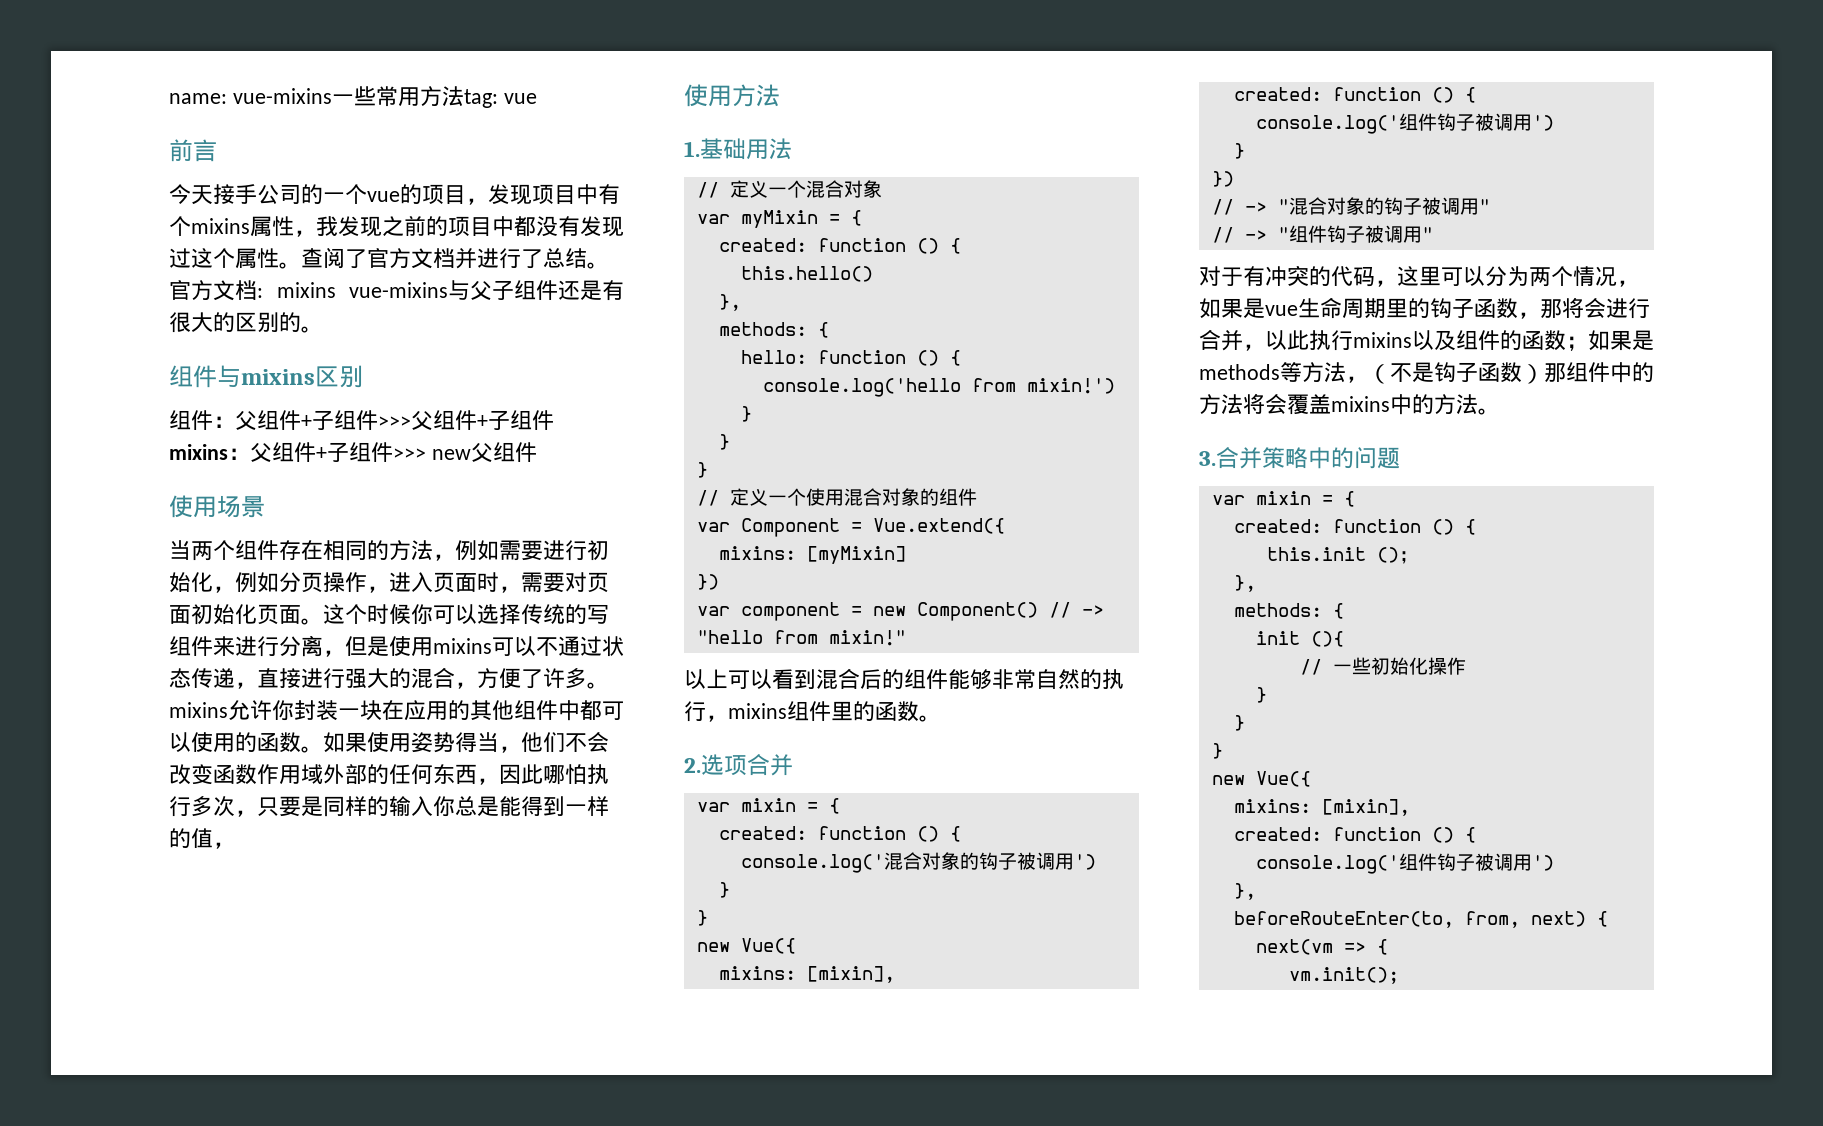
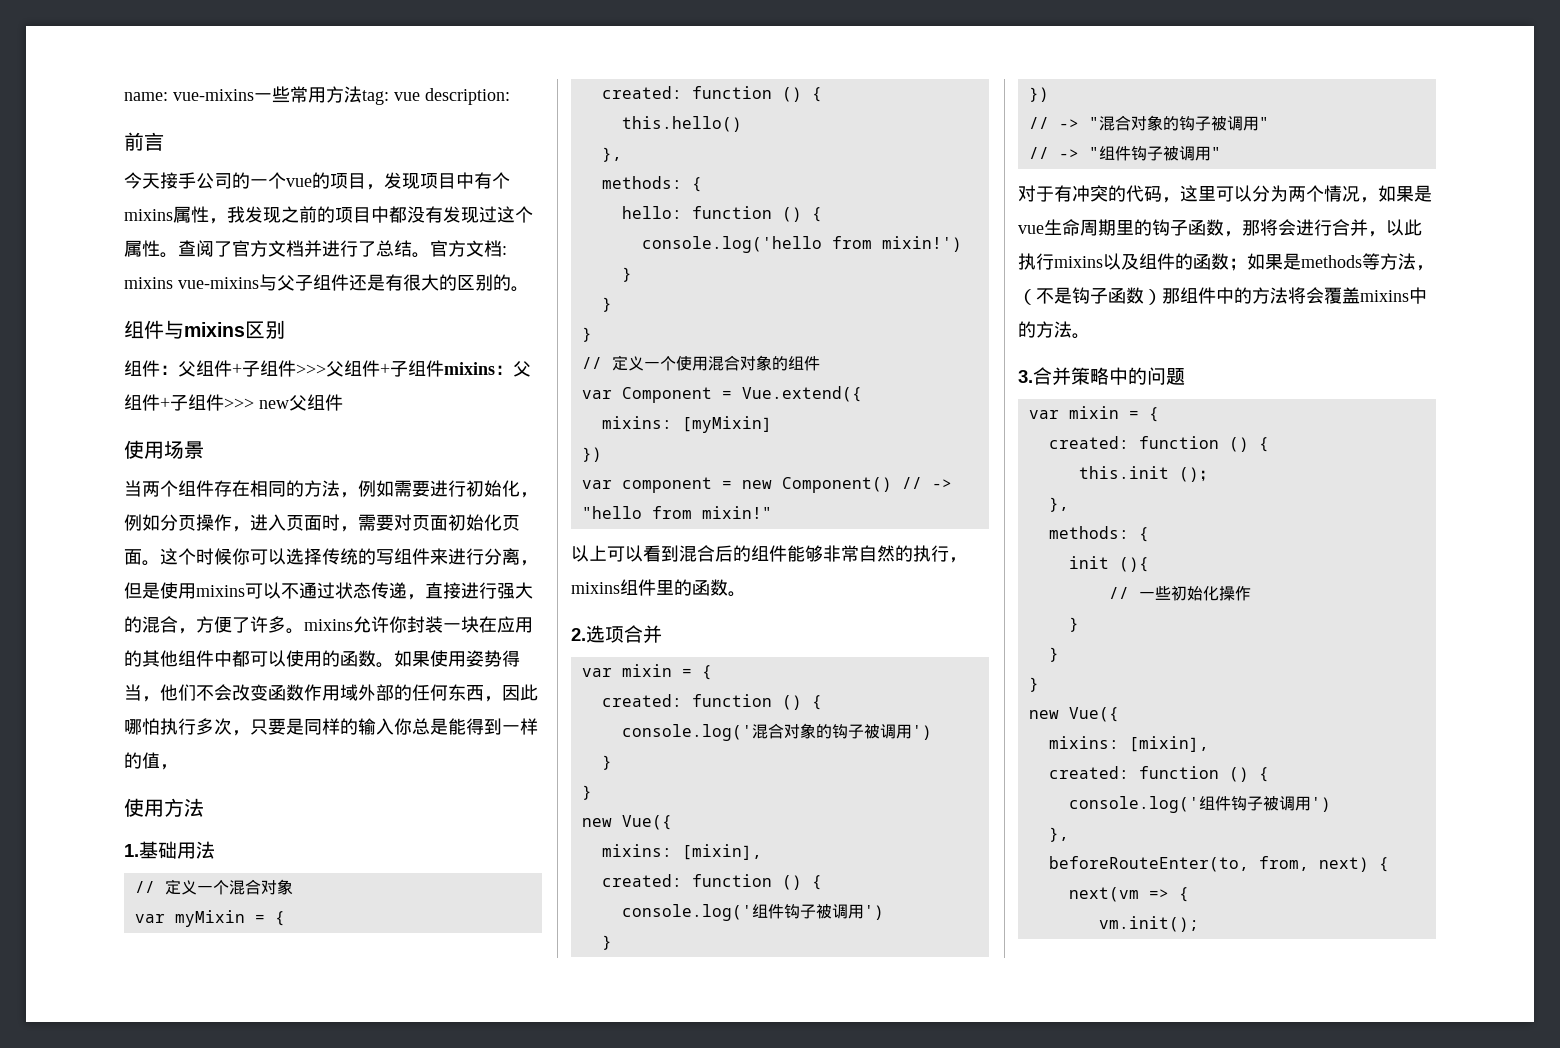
- name: vue-mixins一些常用方法tag: vue
+ name: vue-mixins一些常用方法tag: vue description:

